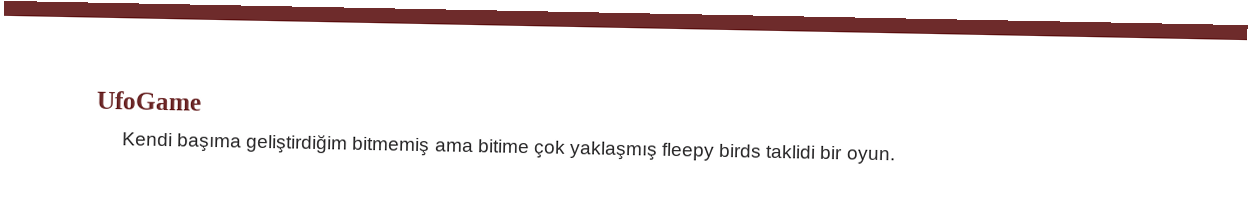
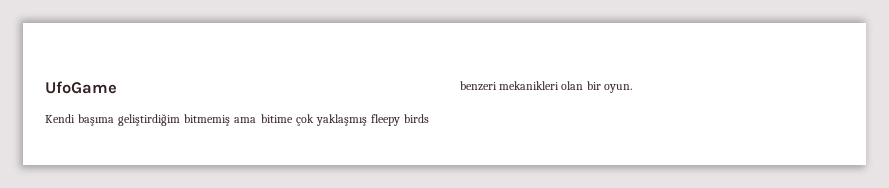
- Kendi başıma geliştirdiğim bitmemiş ama bitime çok yaklaşmış fleepy birds taklidi bir oyun.
+ Kendi başıma geliştirdiğim bitmemiş ama bitime çok yaklaşmış fleepy birds benzeri mekanikleri olan bir oyun.

